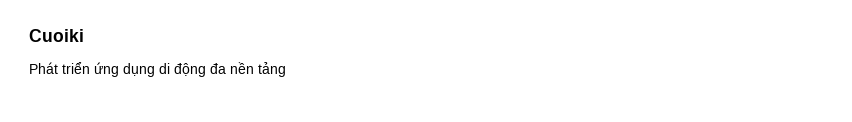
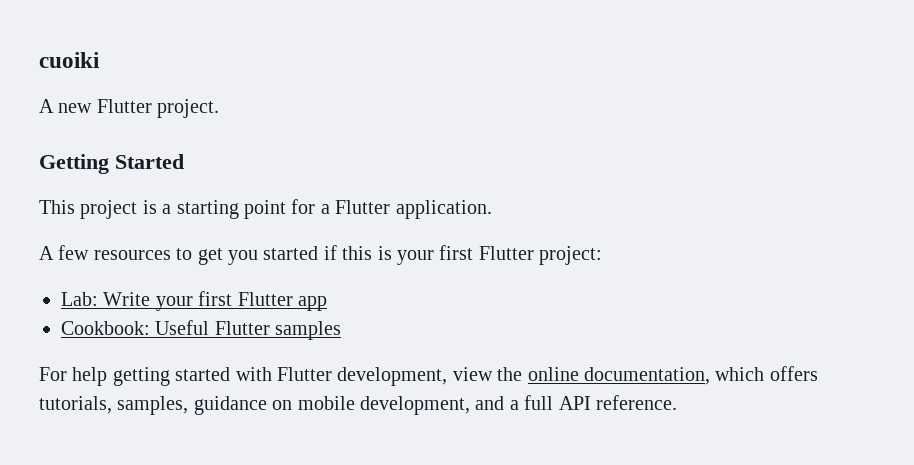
- Cuoiki
- Phát triển ứng dụng di động đa nền tảng
+ cuoiki
+ A new Flutter project.
+ Getting Started
+ This project is a starting point for a Flutter application.
+ A few resources to get you started if this is your first Flutter project:
+ Lab: Write your first Flutter app
+ Cookbook: Useful Flutter samples
+ For help getting started with Flutter development, view the online documentation, which offers tutorials, samples, guidance on mobile development, and a full API reference.

